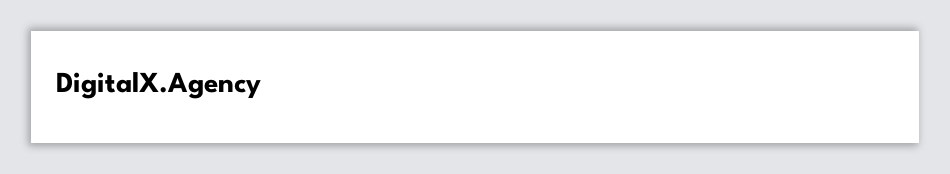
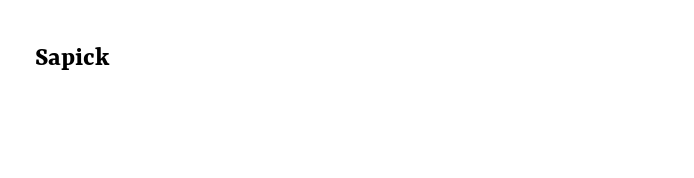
- DigitalX.Agency
+ Sapick

